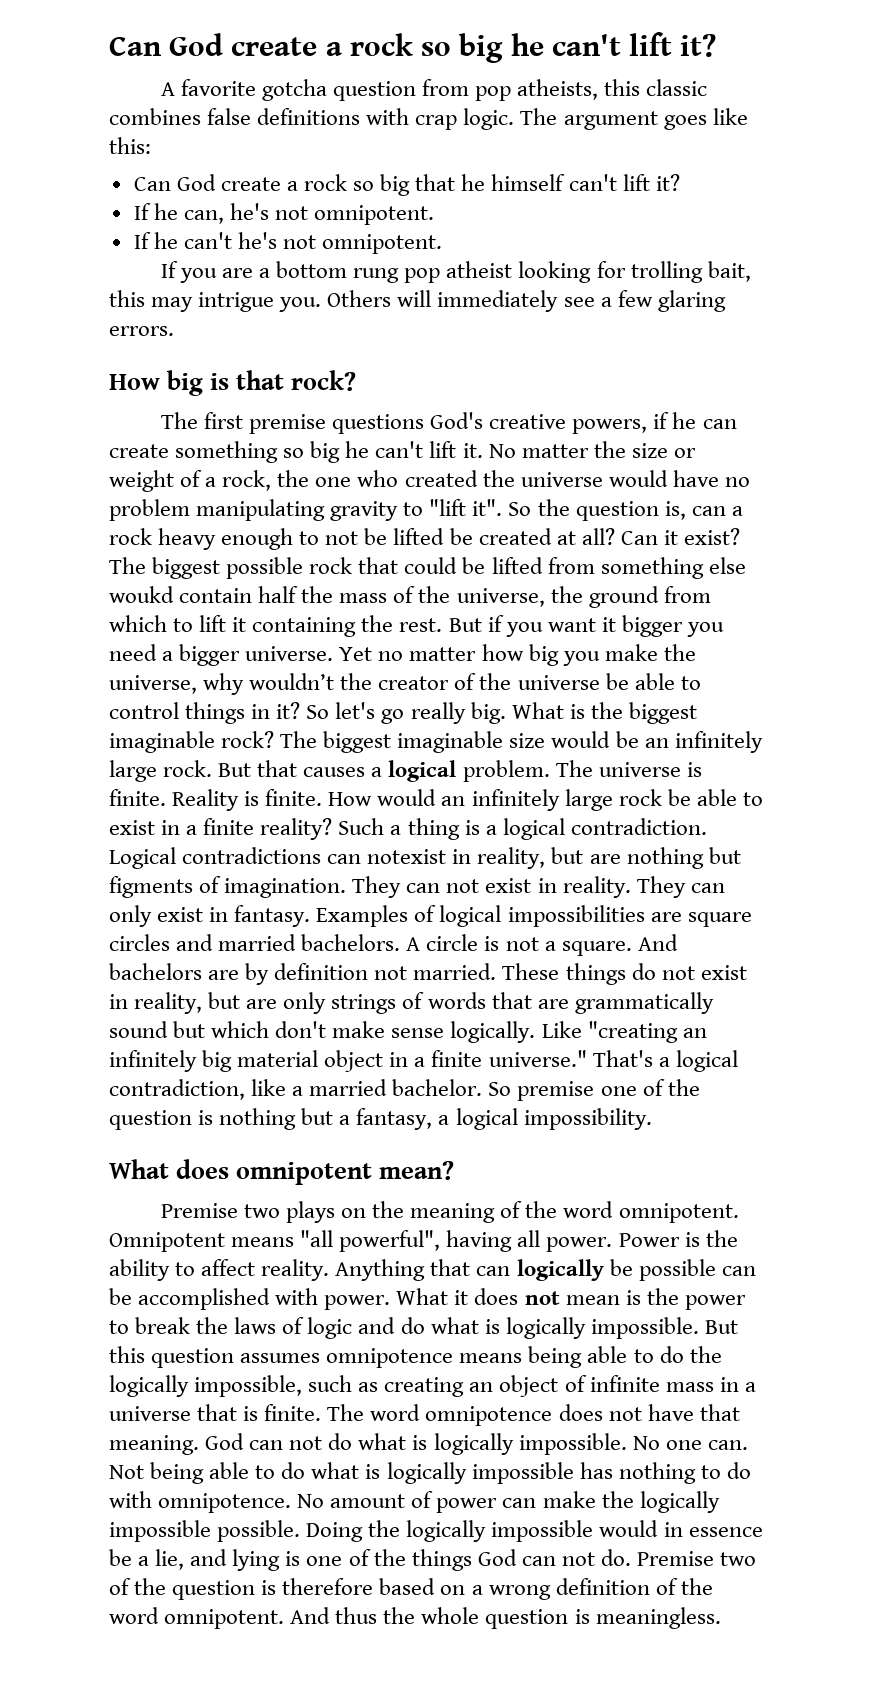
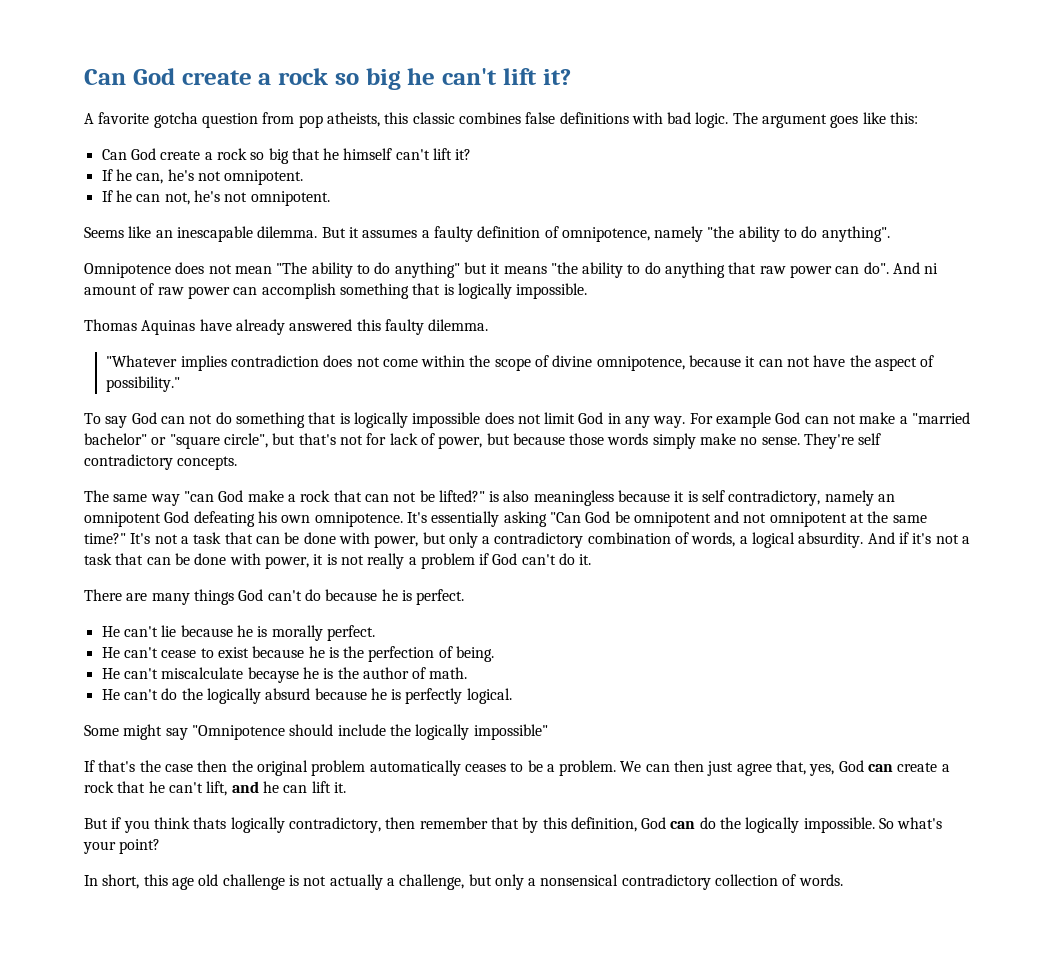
- A favorite gotcha question from pop atheists, this classic combines false definitions with crap logic.
+ A favorite gotcha question from pop atheists, this classic combines false definitions with bad logic.
- If he can't he's not omnipotent.
- If you are a bottom rung pop atheist looking for trolling bait, this may intrigue you. Others will immediately see a few glaring errors.
- How big is that rock?
- The first premise questions God's creative powers, if he can create something so big he can't lift it. No matter the size or weight of a rock, the one who created the universe would have no problem manipulating gravity to "lift it". So the question is, can a rock heavy enough to not be lifted be created at all? Can it exist? The biggest possible rock that could be lifted from something else woukd contain half the mass of the universe, the ground from which to lift it containing the rest. But if you want it bigger you need a bigger universe. Yet no matter how big you make the universe, why wouldn’t the creator of the universe be able to control things in it? So let's go really big. What is the biggest imaginable rock? The biggest imaginable size would be an infinitely large rock. But that causes a logical problem. The universe is finite. Reality is finite. How would an infinitely large rock be able to exist in a finite reality? Such a thing is a logical contradiction. Logical contradictions can notexist in reality, but are nothing but figments of imagination. They can not exist in reality. They can only exist in fantasy. Examples of logical impossibilities are square circles and married bachelors. A circle is not a square. And bachelors are by definition not married. These things do not exist in reality, but are only strings of words that are grammatically sound but which don't make sense logically. Like "creating an infinitely big material object in a finite universe." That's a logical contradiction, like a married bachelor. So premise one of the question is nothing but a fantasy, a logical impossibility.
- What does omnipotent mean?
- Premise two plays on the meaning of the word omnipotent. Omnipotent means "all powerful", having all power. Power is the ability to affect reality. Anything that can logically be possible can be accomplished with power. What it does not mean is the power to break the laws of logic and do what is logically impossible. But this question assumes omnipotence means being able to do the logically impossible, such as creating an object of infinite mass in a universe that is finite. The word omnipotence does not have that meaning. God can not do what is logically impossible. No one can. Not being able to do what is logically impossible has nothing to do with omnipotence. No amount of power can make the logically impossible possible. Doing the logically impossible would in essence be a lie, and lying is one of the things God can not do. Premise two of the question is therefore based on a wrong definition of the word omnipotent. And thus the whole question is meaningless.
+ If he can not, he's not omnipotent.
+ Seems like an inescapable dilemma. But it assumes a faulty definition of omnipotence, namely "the ability to do anything".
+ Omnipotence does not mean "The ability to do anything" but it means "the ability to do anything that raw power can do". And ni amount of raw power can accomplish something that is logically impossible.
+ Thomas Aquinas have already answered this faulty dilemma.
+ "Whatever implies contradiction does not come within the scope of divine omnipotence, because it can not have the aspect of possibility."
+ To say God can not do something that is logically impossible does not limit God in any way. For example God can not make a "married bachelor" or "square circle", but that's not for lack of power, but because those words simply make no sense. They're self contradictory concepts.
+ The same way "can God make a rock that can not be lifted?" is also meaningless because it is self contradictory, namely an omnipotent God defeating his own omnipotence. It's essentially asking "Can God be omnipotent and not omnipotent at the same time?" It's not a task that can be done with power, but only a contradictory combination of words, a logical absurdity. And if it's not a task that can be done with power, it is not really a problem if God can't do it.
+ There are many things God can't do because he is perfect.
+ He can't lie because he is morally perfect.
+ He can't cease to exist because he is the perfection of being.
+ He can't miscalculate becayse he is the author of math.
+ He can't do the logically absurd because he is perfectly logical.
+ Some might say "Omnipotence should include the logically impossible"
+ If that's the case then the original problem automatically ceases to be a problem. We can then just agree that, yes, God can create a rock that he can't lift, and he can lift it.
+ But if you think thats logically contradictory, then remember that by this definition, God can do the logically impossible. So what's your point?
+ In short, this age old challenge is not actually a challenge, but only a nonsensical contradictory collection of words.

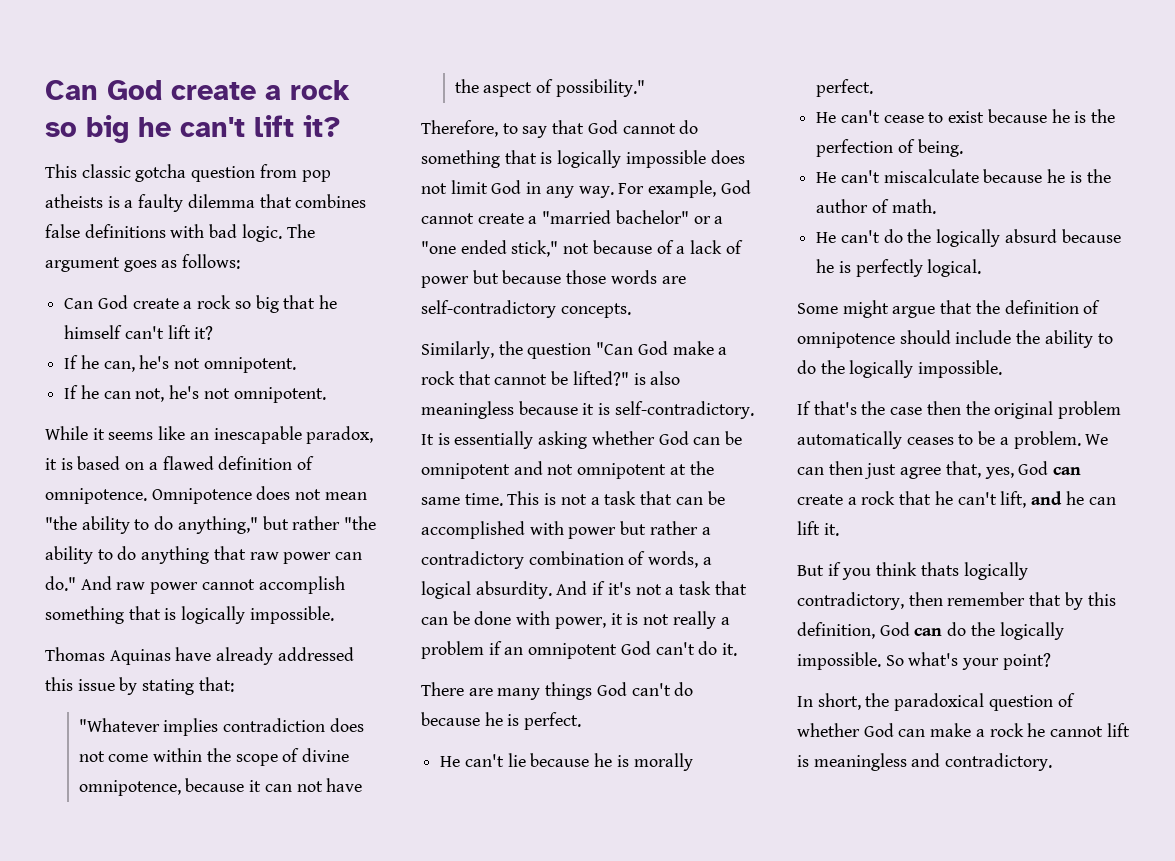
- A favorite gotcha question from pop atheists, this classic combines false definitions with bad logic.
+ This classic gotcha question from pop atheists is a faulty dilemma that combines false definitions with bad logic.
- The argument goes like this:
+ The argument goes as follows:
- Seems like an inescapable dilemma. But it assumes a faulty definition of omnipotence, namely "the ability to do anything".
- Omnipotence does not mean "The ability to do anything" but it means "the ability to do anything that raw power can do". And ni amount of raw power can accomplish something that is logically impossible.
+ While it seems like an inescapable paradox, it is based on a flawed definition of omnipotence. Omnipotence does not mean "the ability to do anything," but rather "the ability to do anything that raw power can do." And raw power cannot accomplish something that is logically impossible.
- Thomas Aquinas have already answered this faulty dilemma.
+ Thomas Aquinas have already addressed this issue by stating that:
- To say God can not do something that is logically impossible does not limit God in any way.
+ Therefore, to say that God cannot do something that is logically impossible does not limit God in any way.
- For example God can not make a "married bachelor" or "square circle", but that's not for lack of power, but because those words simply make no sense. They're self contradictory concepts.
- The same way "can God make a rock that can not be lifted?" is also meaningless because it is self contradictory, namely an omnipotent God defeating his own omnipotence. It's essentially asking "Can God be omnipotent and not omnipotent at the same time?" It's not a task that can be done with power, but only a contradictory combination of words, a logical absurdity.
+ For example, God cannot create a "married bachelor" or a "one ended stick," not because of a lack of power but because those words are self-contradictory concepts.
+ Similarly, the question "Can God make a rock that cannot be lifted?" is also meaningless because it is self-contradictory. It is essentially asking whether God can be omnipotent and not omnipotent at the same time. This is not a task that can be accomplished with power but rather a contradictory combination of words, a logical absurdity.
- And if it's not a task that can be done with power, it is not really a problem if God can't do it.
+ And if it's not a task that can be done with power, it is not really a problem if an omnipotent God can't do it.
- He can't miscalculate becayse he is the author of math.
+ He can't miscalculate because he is the author of math.
- Some might say "Omnipotence should include the logically impossible"
+ Some might argue that the definition of omnipotence should include the ability to do the logically impossible.
- In short, this age old challenge is not actually a challenge, but only a nonsensical contradictory collection of words.
+ In short, the paradoxical question of whether God can make a rock he cannot lift is meaningless and contradictory.

